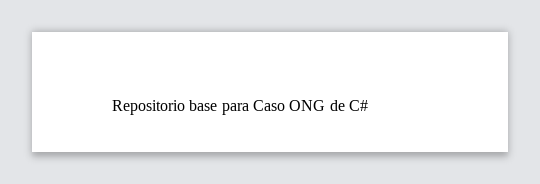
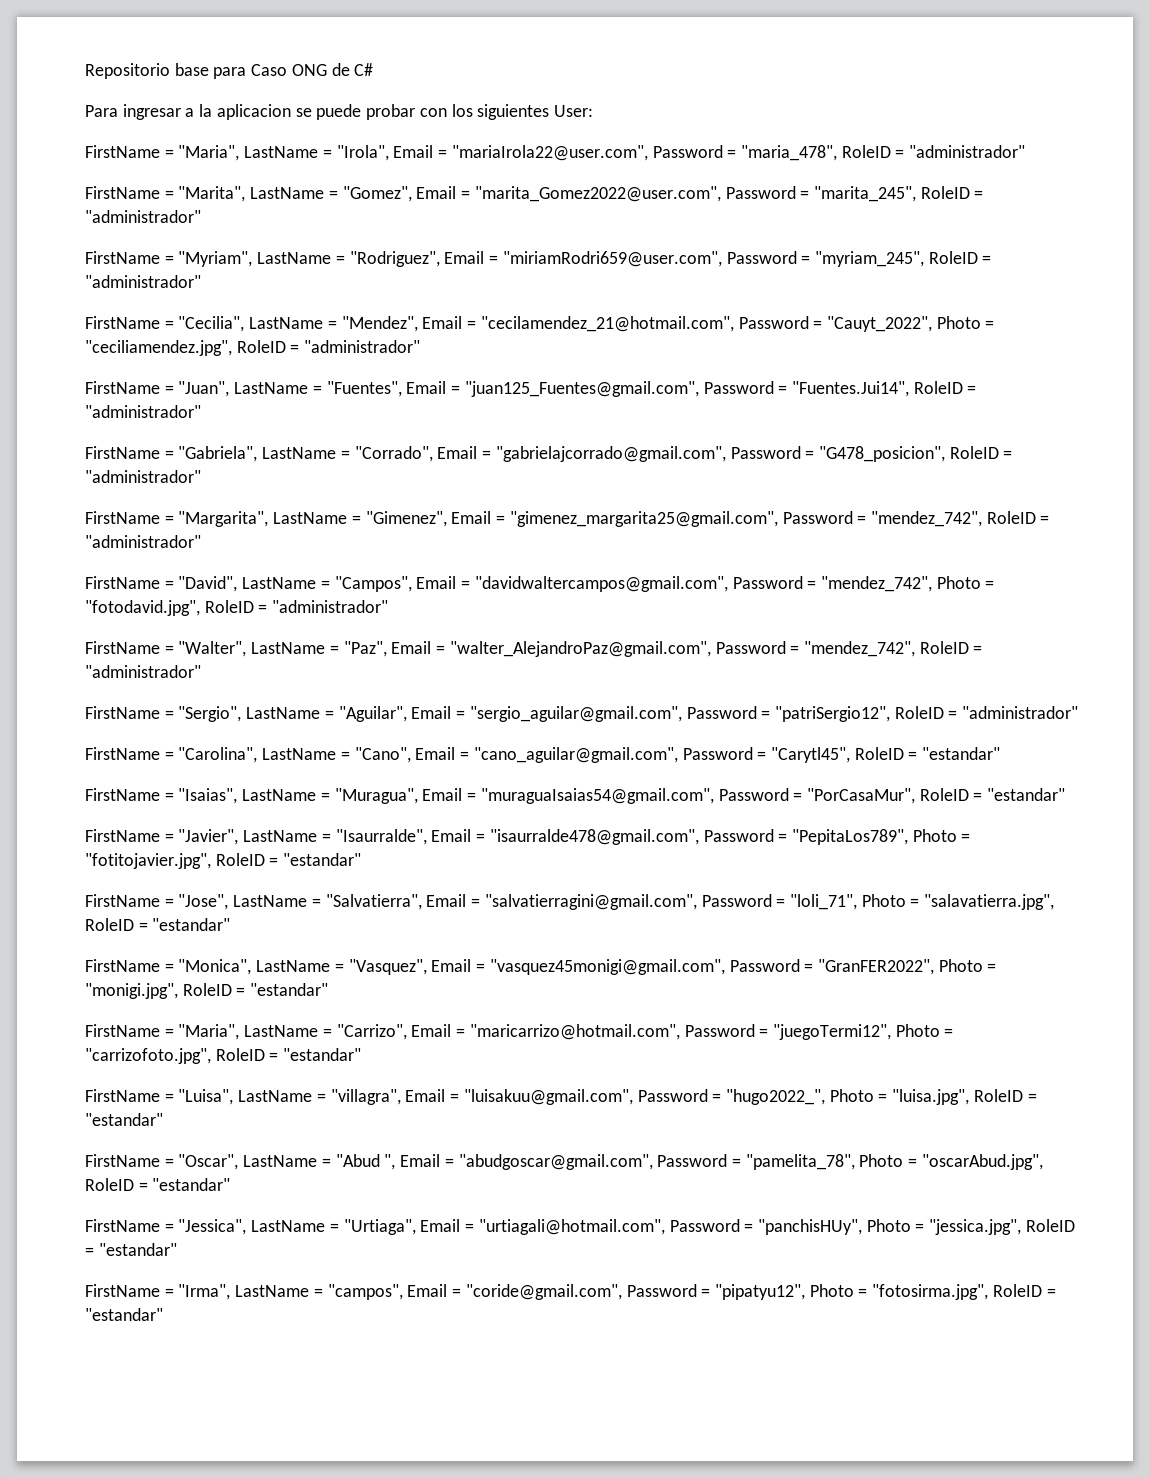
+ Para ingresar a la aplicacion se puede probar con los siguientes User:
+ FirstName = "Maria", LastName = "Irola", Email = "mariaIrola22@user.com", Password = "maria_478", RoleID = "administrador"
+ FirstName = "Marita", LastName = "Gomez", Email = "marita_Gomez2022@user.com", Password = "marita_245", RoleID = "administrador"
+ FirstName = "Myriam", LastName = "Rodriguez", Email = "miriamRodri659@user.com", Password = "myriam_245", RoleID = "administrador"
+ FirstName = "Cecilia", LastName = "Mendez", Email = "cecilamendez_21@hotmail.com", Password = "Cauyt_2022", Photo = "ceciliamendez.jpg", RoleID = "administrador"
+ FirstName = "Juan", LastName = "Fuentes", Email = "juan125_Fuentes@gmail.com", Password = "Fuentes.Jui14", RoleID = "administrador"
+ FirstName = "Gabriela", LastName = "Corrado", Email = "gabrielajcorrado@gmail.com", Password = "G478_posicion", RoleID = "administrador"
+ FirstName = "Margarita", LastName = "Gimenez", Email = "gimenez_margarita25@gmail.com", Password = "mendez_742", RoleID = "administrador"
+ FirstName = "David", LastName = "Campos", Email = "davidwaltercampos@gmail.com", Password = "mendez_742", Photo = "fotodavid.jpg", RoleID = "administrador"
+ FirstName = "Walter", LastName = "Paz", Email = "walter_AlejandroPaz@gmail.com", Password = "mendez_742", RoleID = "administrador"
+ FirstName = "Sergio", LastName = "Aguilar", Email = "sergio_aguilar@gmail.com", Password = "patriSergio12", RoleID = "administrador"
+ FirstName = "Carolina", LastName = "Cano", Email = "cano_aguilar@gmail.com", Password = "Carytl45", RoleID = "estandar"
+ FirstName = "Isaias", LastName = "Muragua", Email = "muraguaIsaias54@gmail.com", Password = "PorCasaMur", RoleID = "estandar"
+ FirstName = "Javier", LastName = "Isaurralde", Email = "isaurralde478@gmail.com", Password = "PepitaLos789", Photo = "fotitojavier.jpg", RoleID = "estandar"
+ FirstName = "Jose", LastName = "Salvatierra", Email = "salvatierragini@gmail.com", Password = "loli_71", Photo = "salavatierra.jpg", RoleID = "estandar"
+ FirstName = "Monica", LastName = "Vasquez", Email = "vasquez45monigi@gmail.com", Password = "GranFER2022", Photo = "monigi.jpg", RoleID = "estandar"
+ FirstName = "Maria", LastName = "Carrizo", Email = "maricarrizo@hotmail.com", Password = "juegoTermi12", Photo = "carrizofoto.jpg", RoleID = "estandar"
+ FirstName = "Luisa", LastName = "villagra", Email = "luisakuu@gmail.com", Password = "hugo2022_", Photo = "luisa.jpg", RoleID = "estandar"
+ FirstName = "Oscar", LastName = "Abud ", Email = "abudgoscar@gmail.com", Password = "pamelita_78", Photo = "oscarAbud.jpg", RoleID = "estandar"
+ FirstName = "Jessica", LastName = "Urtiaga", Email = "urtiagali@hotmail.com", Password = "panchisHUy", Photo = "jessica.jpg", RoleID = "estandar"
+ FirstName = "Irma", LastName = "campos", Email = "coride@gmail.com", Password = "pipatyu12", Photo = "fotosirma.jpg", RoleID = "estandar"

